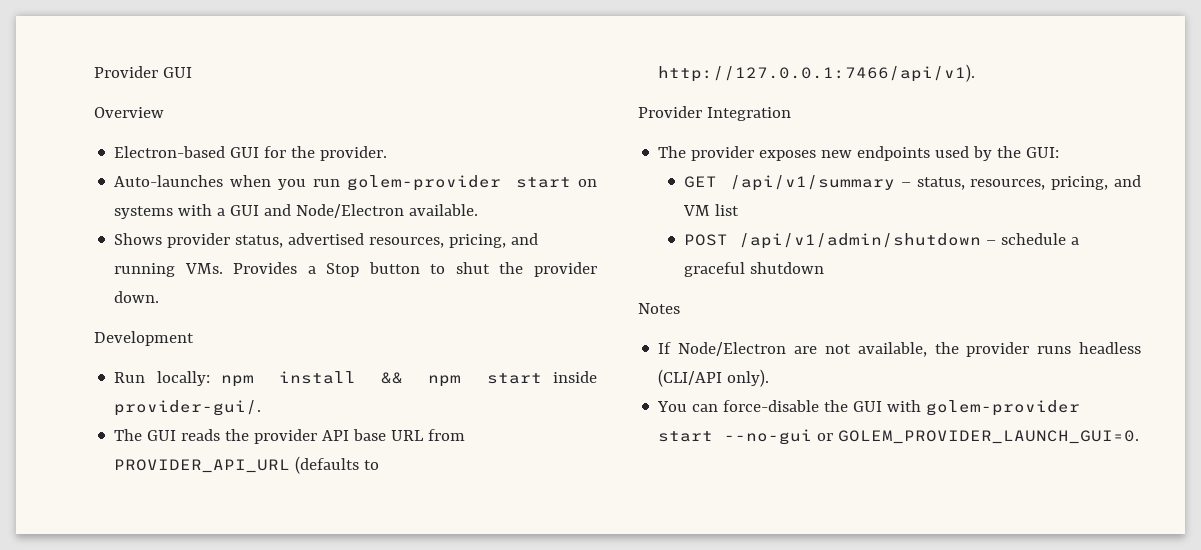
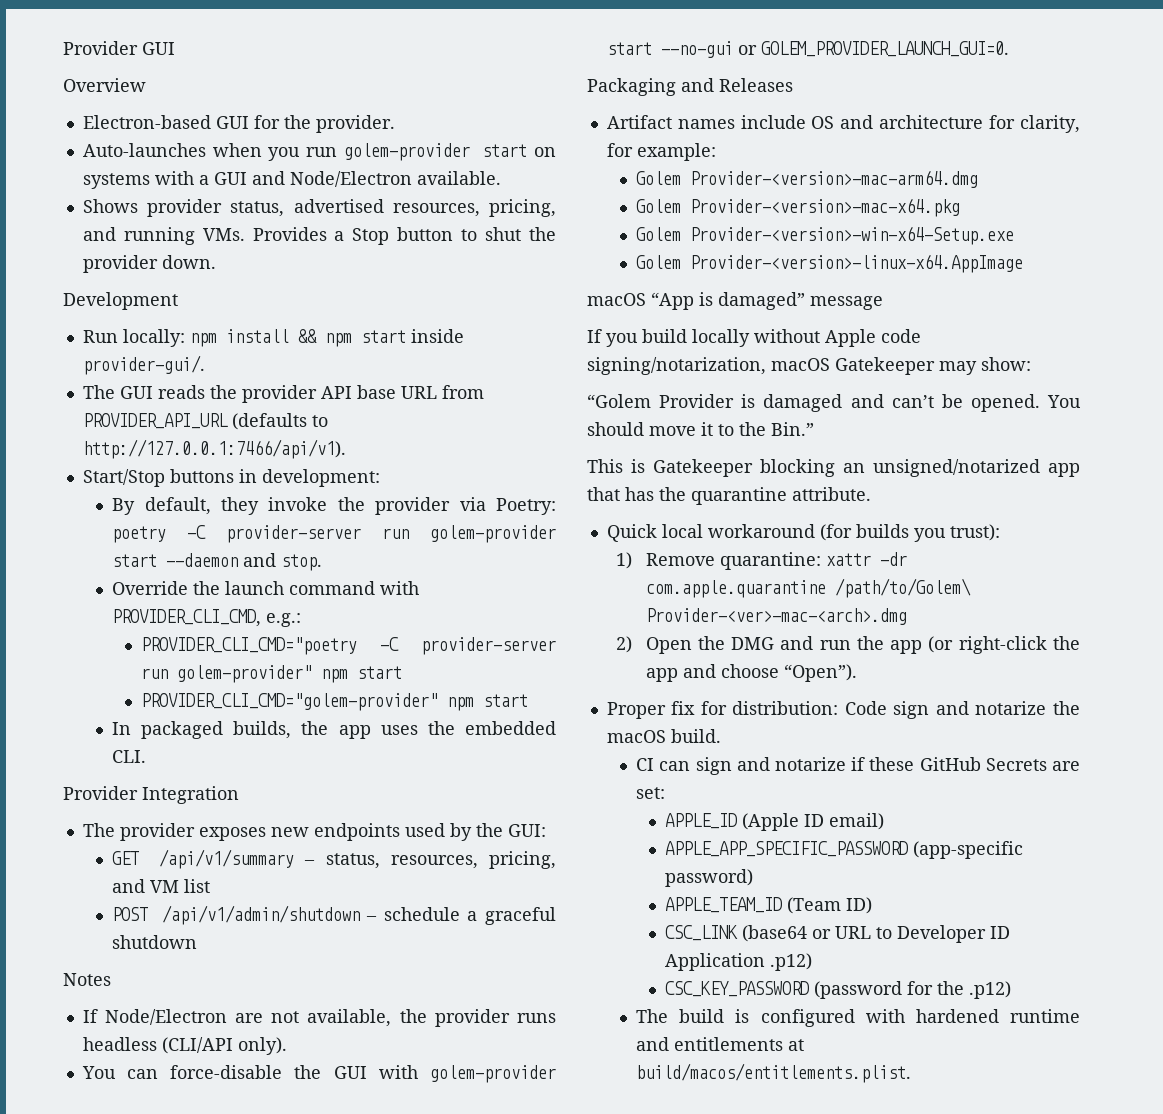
+ Start/Stop buttons in development:
+ By default, they invoke the provider via Poetry: poetry -C provider-server run golem-provider start --daemon and stop.
+ Override the launch command with PROVIDER_CLI_CMD, e.g.:
+ PROVIDER_CLI_CMD="poetry -C provider-server run golem-provider" npm start
+ PROVIDER_CLI_CMD="golem-provider" npm start
+ In packaged builds, the app uses the embedded CLI.
+ Packaging and Releases
+ Artifact names include OS and architecture for clarity, for example:
+ Golem Provider-<version>-mac-arm64.dmg
+ Golem Provider-<version>-mac-x64.pkg
+ Golem Provider-<version>-win-x64-Setup.exe
+ Golem Provider-<version>-linux-x64.AppImage
+ macOS “App is damaged” message
+ If you build locally without Apple code signing/notarization, macOS Gatekeeper may show:
+ “Golem Provider is damaged and can’t be opened. You should move it to the Bin.”
+ This is Gatekeeper blocking an unsigned/notarized app that has the quarantine attribute.
+ Quick local workaround (for builds you trust):
+ 1) Remove quarantine: xattr -dr com.apple.quarantine /path/to/Golem\ Provider-<ver>-mac-<arch>.dmg
+ 2) Open the DMG and run the app (or right-click the app and choose “Open”).
+ Proper fix for distribution: Code sign and notarize the macOS build.
+ CI can sign and notarize if these GitHub Secrets are set:
+ APPLE_ID (Apple ID email)
+ APPLE_APP_SPECIFIC_PASSWORD (app-specific password)
+ APPLE_TEAM_ID (Team ID)
+ CSC_LINK (base64 or URL to Developer ID Application .p12)
+ CSC_KEY_PASSWORD (password for the .p12)
+ The build is configured with hardened runtime and entitlements at build/macos/entitlements.plist.

